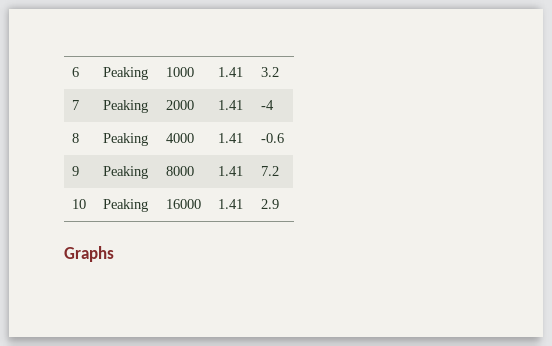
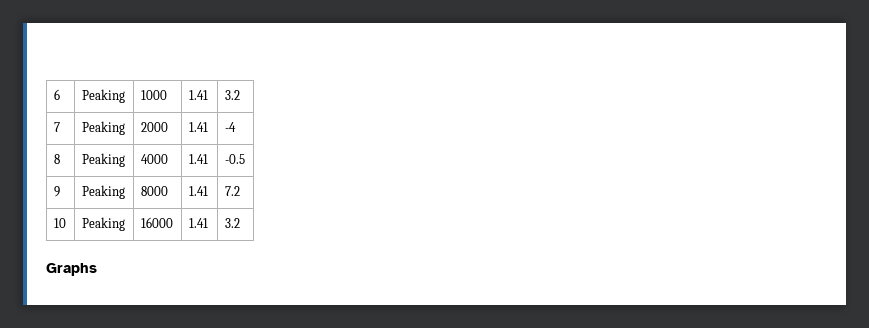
- 8 | Peaking | 4000 | 1.41 | -0.6
+ 8 | Peaking | 4000 | 1.41 | -0.5
- 10 | Peaking | 16000 | 1.41 | 2.9
+ 10 | Peaking | 16000 | 1.41 | 3.2

